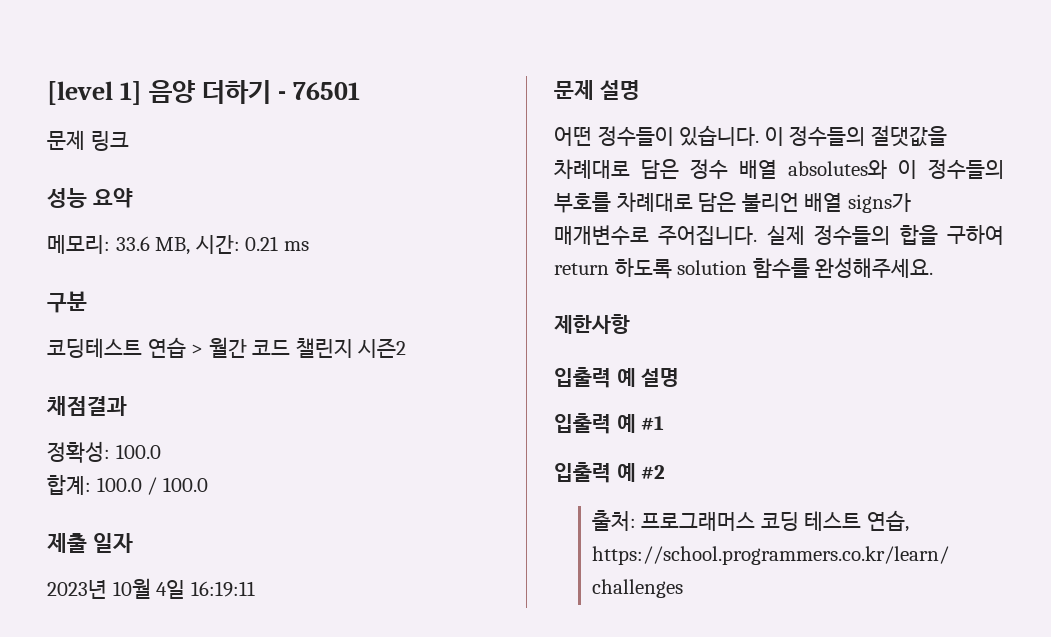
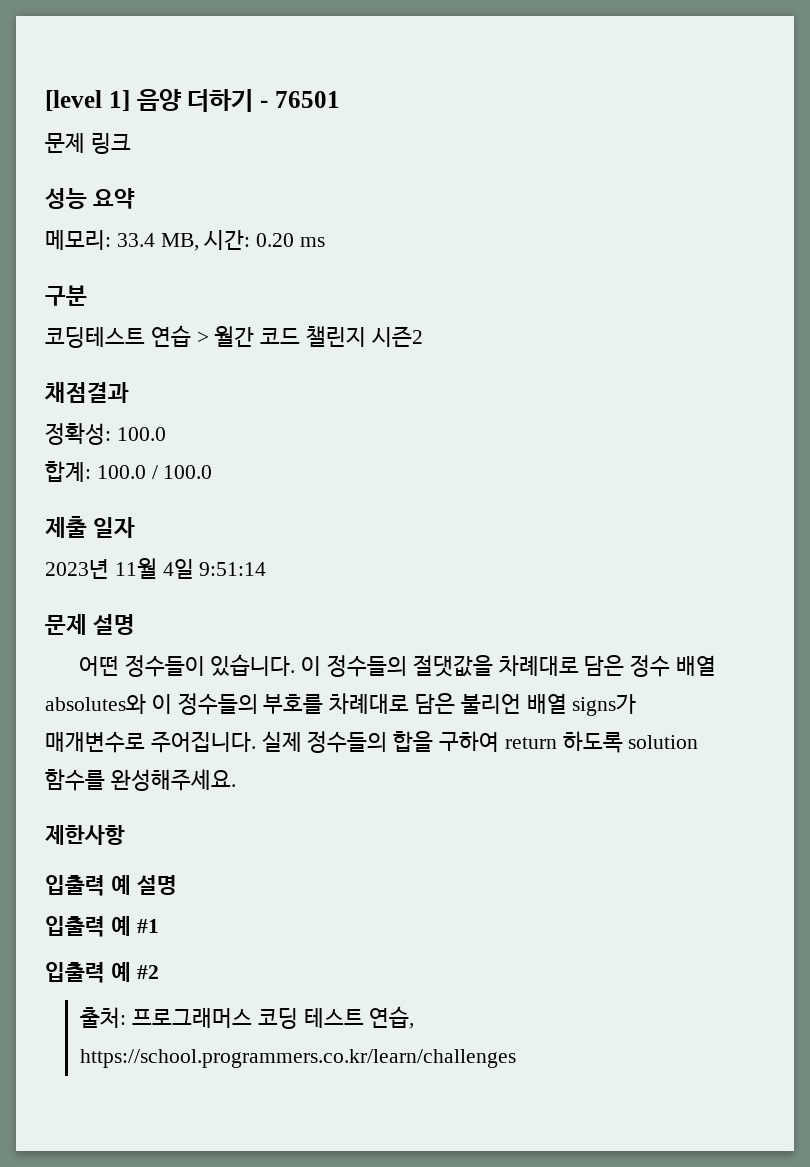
- 메모리: 33.6 MB, 시간: 0.21 ms
+ 메모리: 33.4 MB, 시간: 0.20 ms
- 2023년 10월 4일 16:19:11
+ 2023년 11월 4일 9:51:14

